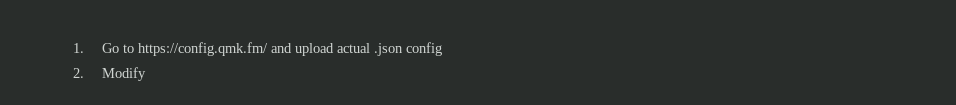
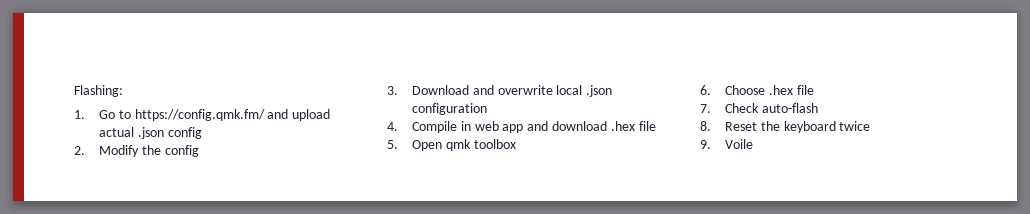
+ Flashing:
- 2. Modify
+ 2. Modify the config
+ 3. Download and overwrite local .json configuration
+ 4. Compile in web app and download .hex file
+ 5. Open qmk toolbox
+ 6. Choose .hex file
+ 7. Check auto-flash
+ 8. Reset the keyboard twice
+ 9. Voile

